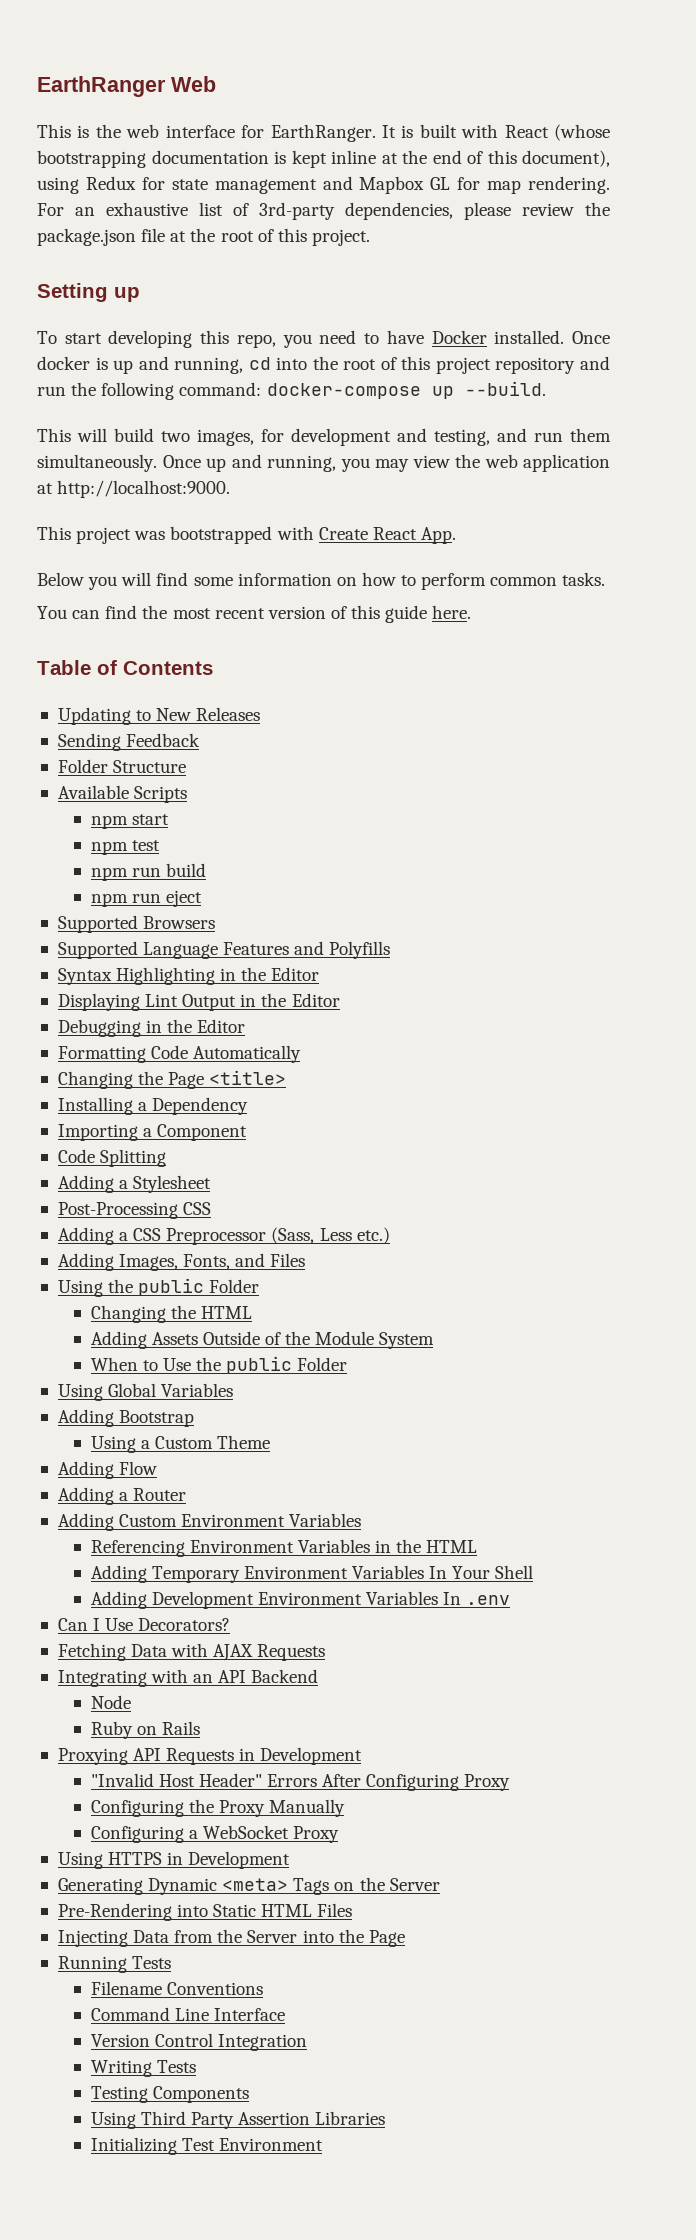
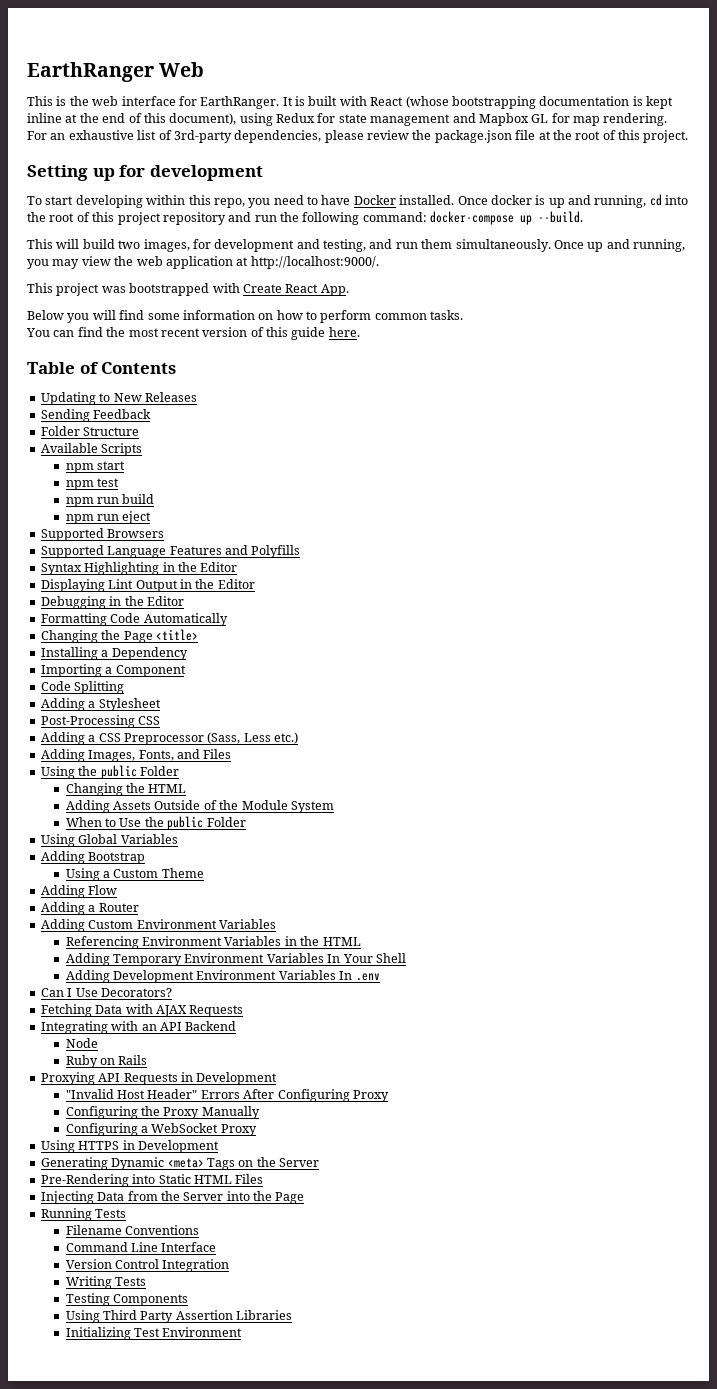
- Setting up
+ Setting up for development
- To start developing this repo, you need to have Docker installed.
+ To start developing within this repo, you need to have Docker installed.
- Once up and running, you may view the web application at http://localhost:9000.
+ Once up and running, you may view the web application at http://localhost:9000/.

